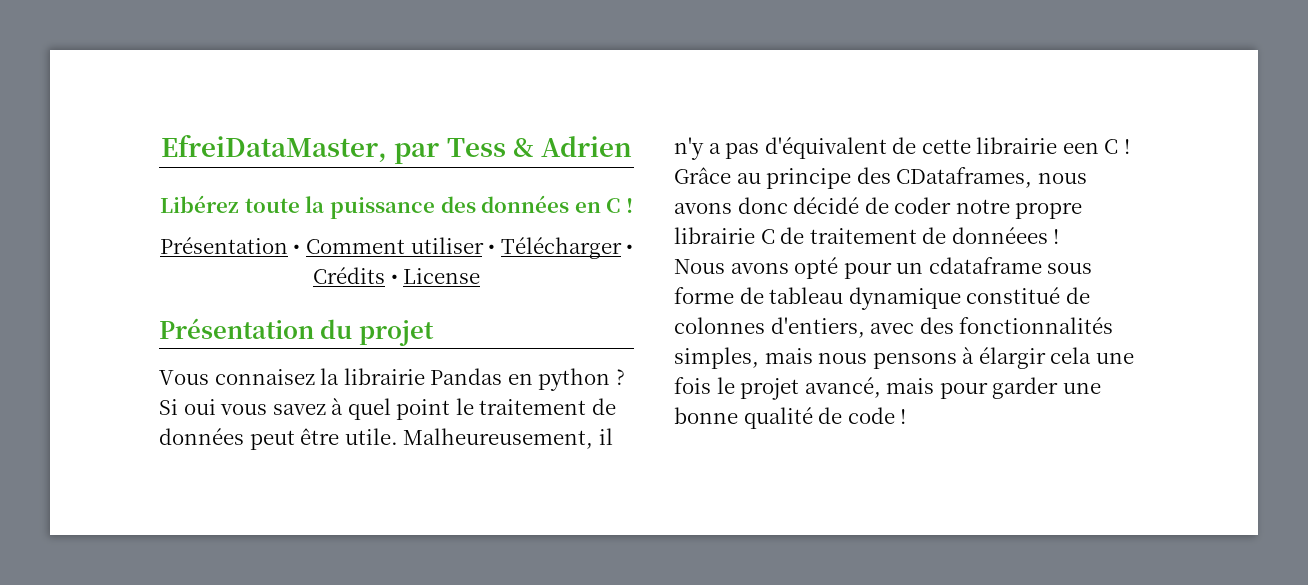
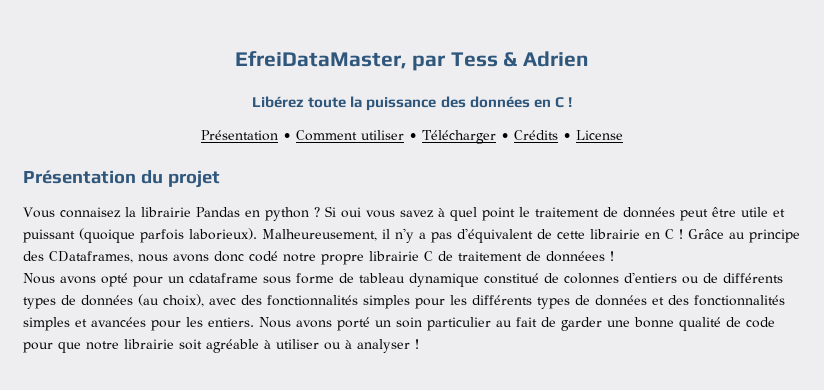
- Si oui vous savez à quel point le traitement de données peut être utile.
+ Si oui vous savez à quel point le traitement de données peut être utile et puissant (quoique parfois laborieux).
- Malheureusement, il n'y a pas d'équivalent de cette librairie een C !
+ Malheureusement, il n'y a pas d'équivalent de cette librairie en C !
- Grâce au principe des CDataframes, nous avons donc décidé de coder notre propre librairie C de traitement de donnéees !
+ Grâce au principe des CDataframes, nous avons donc codé notre propre librairie C de traitement de donnéees !
- Nous avons opté pour un cdataframe sous forme de tableau dynamique constitué de colonnes d'entiers, avec des fonctionnalités simples, mais nous pensons à élargir cela une fois le projet avancé, mais pour garder une bonne qualité de code !
+ Nous avons opté pour un cdataframe sous forme de tableau dynamique constitué de colonnes d'entiers ou de différents types de données (au choix), avec des fonctionnalités simples pour les différents types de données et des fonctionnalités simples et avancées pour les entiers. Nous avons porté un soin particulier au fait de garder une bonne qualité de code pour que notre librairie soit agréable à utiliser ou à analyser !

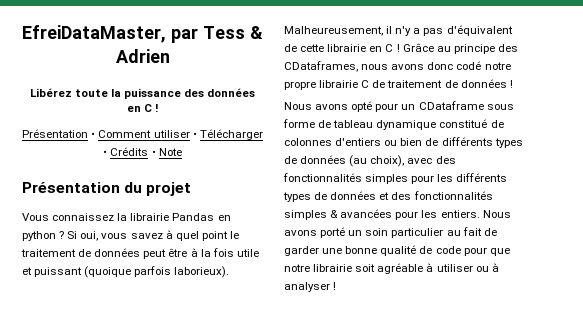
- Présentation • Comment utiliser • Télécharger • Crédits • License
+ Présentation • Comment utiliser • Télécharger • Crédits • Note
- Vous connaisez la librairie Pandas en python ?
+ Vous connaissez la librairie Pandas en python ?
- Si oui vous savez à quel point le traitement de données peut être utile et puissant (quoique parfois laborieux).
+ Si oui, vous savez à quel point le traitement de données peut être à la fois utile et puissant (quoique parfois laborieux).
- Grâce au principe des CDataframes, nous avons donc codé notre propre librairie C de traitement de donnéees !
+ Grâce au principe des CDataframes, nous avons donc codé notre propre librairie C de traitement de données !
- Nous avons opté pour un cdataframe sous forme de tableau dynamique constitué de colonnes d'entiers ou de différents types de données (au choix), avec des fonctionnalités simples pour les différents types de données et des fonctionnalités simples et avancées pour les entiers.
+ Nous avons opté pour un CDataframe sous forme de tableau dynamique constitué de colonnes d'entiers ou bien de différents types de données (au choix), avec des fonctionnalités simples pour les différents types de données et des fonctionnalités simples & avancées pour les entiers.

